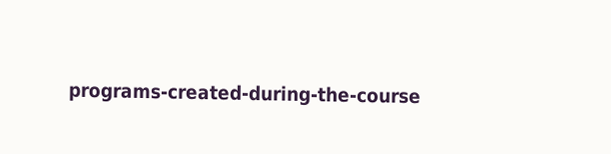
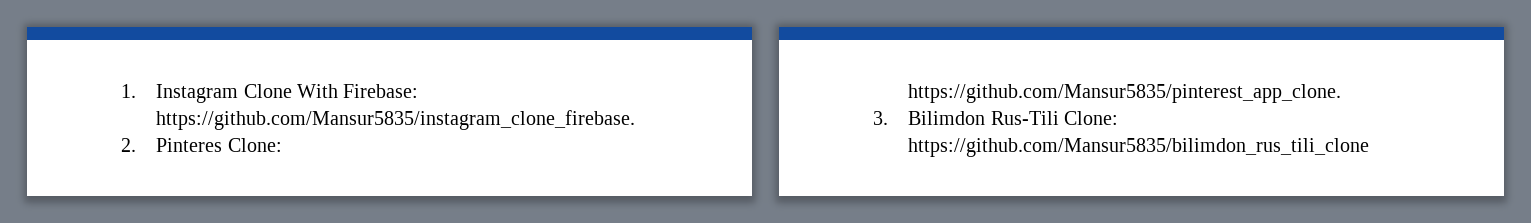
- programs-created-during-the-course
+ 1. Instagram Clone With Firebase: https://github.com/Mansur5835/instagram_clone_firebase.
+ 2. Pinteres Clone: https://github.com/Mansur5835/pinterest_app_clone.
+ 3. Bilimdon Rus-Tili Clone: https://github.com/Mansur5835/bilimdon_rus_tili_clone

